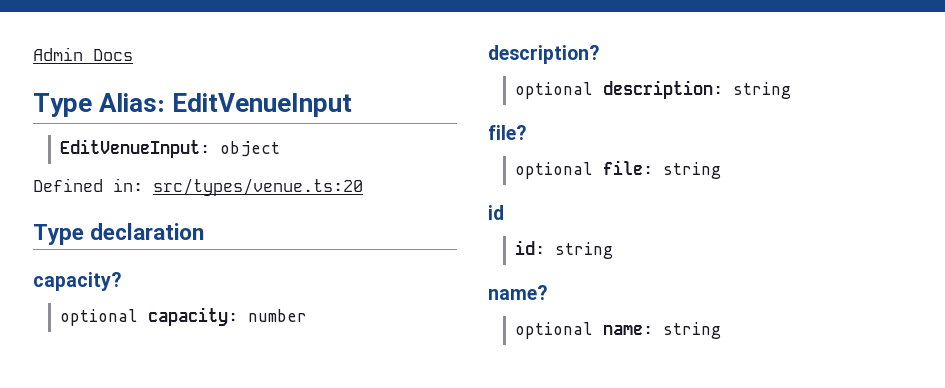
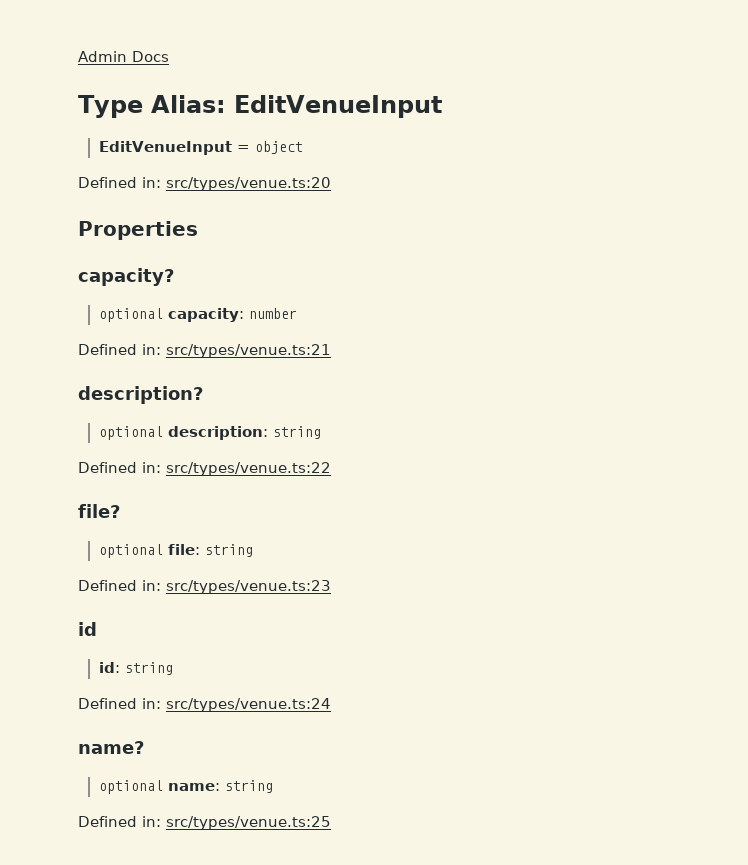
- EditVenueInput: object
+ EditVenueInput = object
- Type declaration
+ Properties
+ Defined in: src/types/venue.ts:21
+ Defined in: src/types/venue.ts:22
+ Defined in: src/types/venue.ts:23
+ Defined in: src/types/venue.ts:24
+ Defined in: src/types/venue.ts:25

